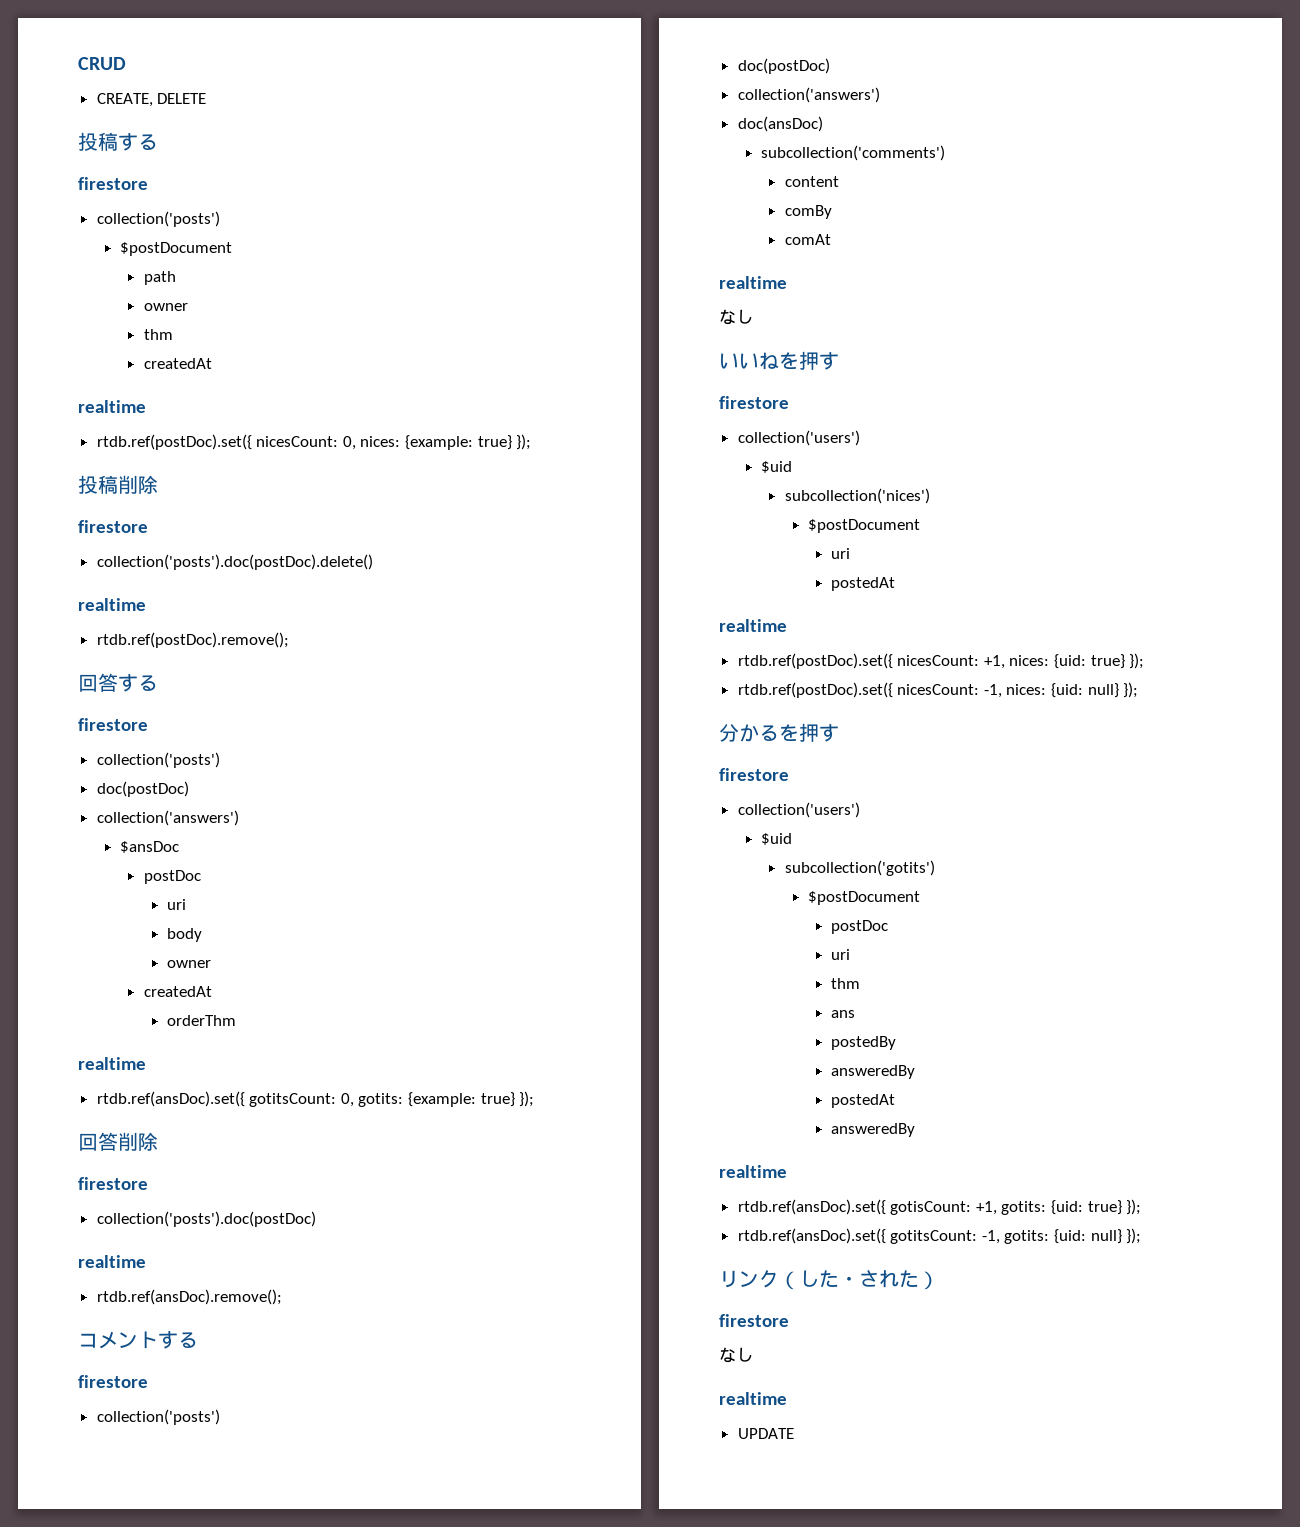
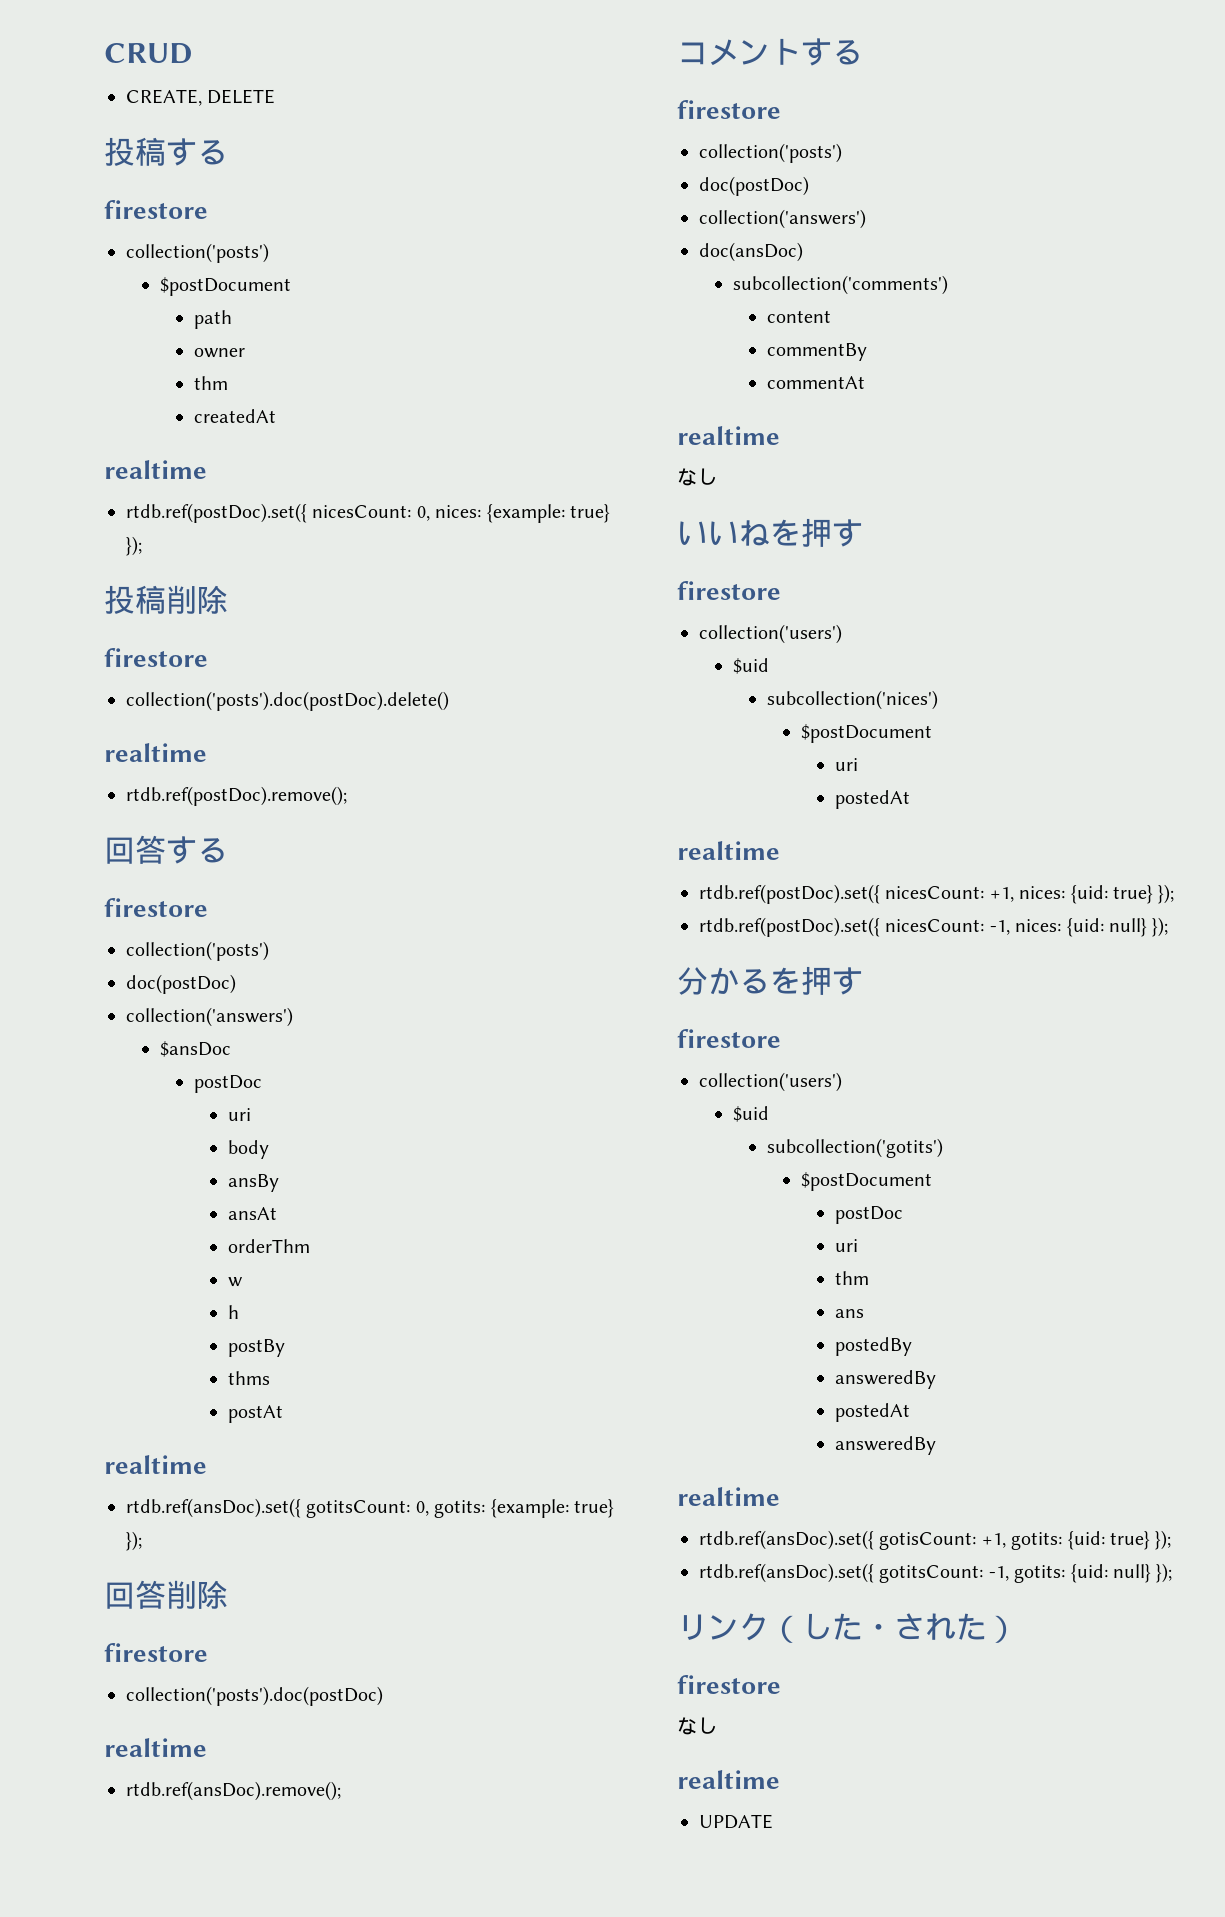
  body
- owner
- createdAt
+ ansBy
+ ansAt
+ w
+ h
+ postBy
+ thms
+ postAt
- comBy
- comAt
+ commentBy
+ commentAt

